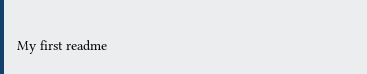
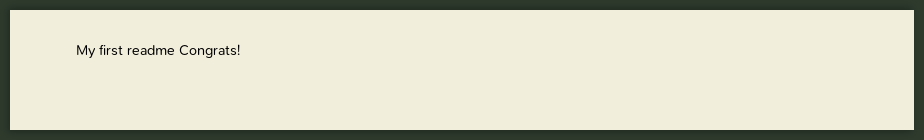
- My first readme
+ My first readme Congrats!

